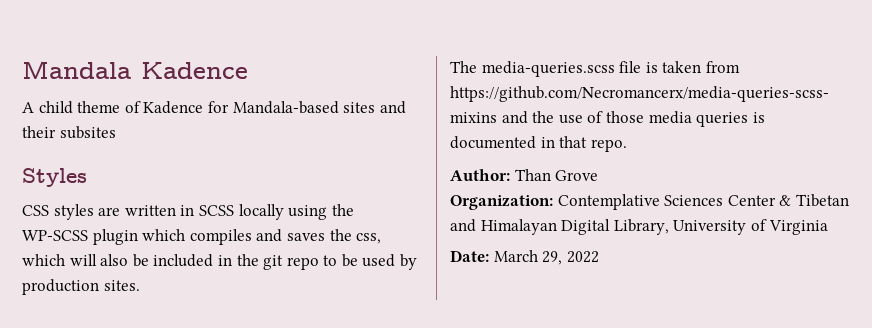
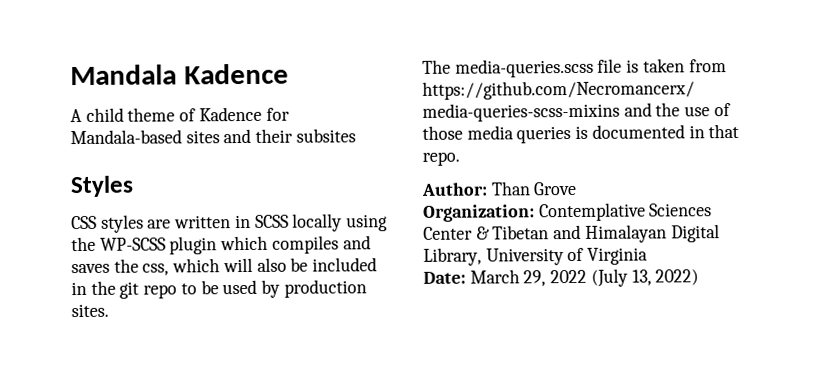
- Date: March 29, 2022
+ Date: March 29, 2022 (July 13, 2022)

